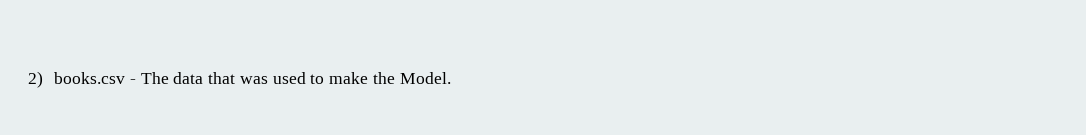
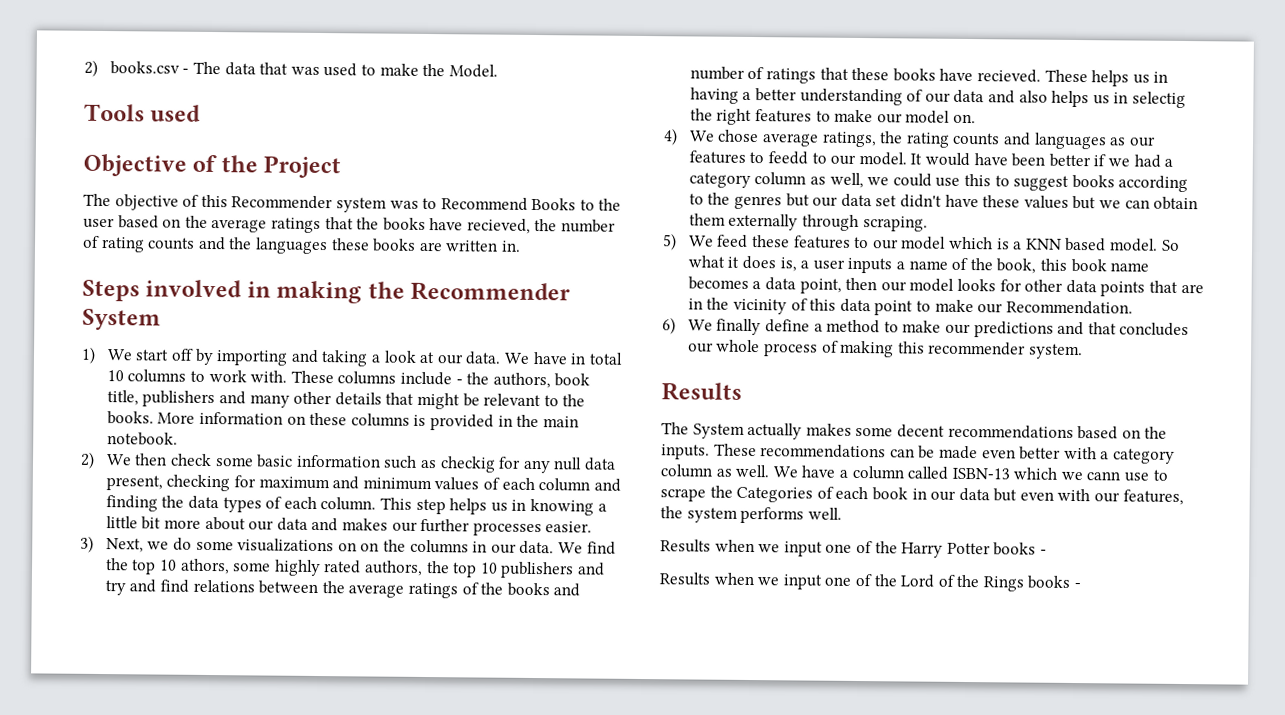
+ Tools used
+ Objective of the Project
+ The objective of this Recommender system was to Recommend Books to the user based on the average ratings that the books have recieved, the number of rating counts and the languages these books are written in.
+ Steps involved in making the Recommender System
+ 1) We start off by importing and taking a look at our data. We have in total 10 columns to work with. These columns include - the authors, book title, publishers and many other details that might be relevant to the books. More information on these columns is provided in the main notebook.
+ 2) We then check some basic information such as checkig for any null data present, checking for maximum and minimum values of each column and finding the data types of each column. This step helps us in knowing a little bit more about our data and makes our further processes easier.
+ 3) Next, we do some visualizations on on the columns in our data. We find the top 10 athors, some highly rated authors, the top 10 publishers and try and find relations between the average ratings of the books and number of ratings that these books have recieved. These helps us in having a better understanding of our data and also helps us in selectig the right features to make our model on.
+ 4) We chose average ratings, the rating counts and languages as our features to feedd to our model. It would have been better if we had a category column as well, we could use this to suggest books according to the genres but our data set didn't have these values but we can obtain them externally through scraping.
+ 5) We feed these features to our model which is a KNN based model. So what it does is, a user inputs a name of the book, this book name becomes a data point, then our model looks for other data points that are in the vicinity of this data point to make our Recommendation.
+ 6) We finally define a method to make our predictions and that concludes our whole process of making this recommender system.
+ Results
+ The System actually makes some decent recommendations based on the inputs. These recommendations can be made even better with a category column as well. We have a column called ISBN-13 which we cann use to scrape the Categories of each book in our data but even with our features, the system performs well.
+ Results when we input one of the Harry Potter books -
+ Results when we input one of the Lord of the Rings books -

